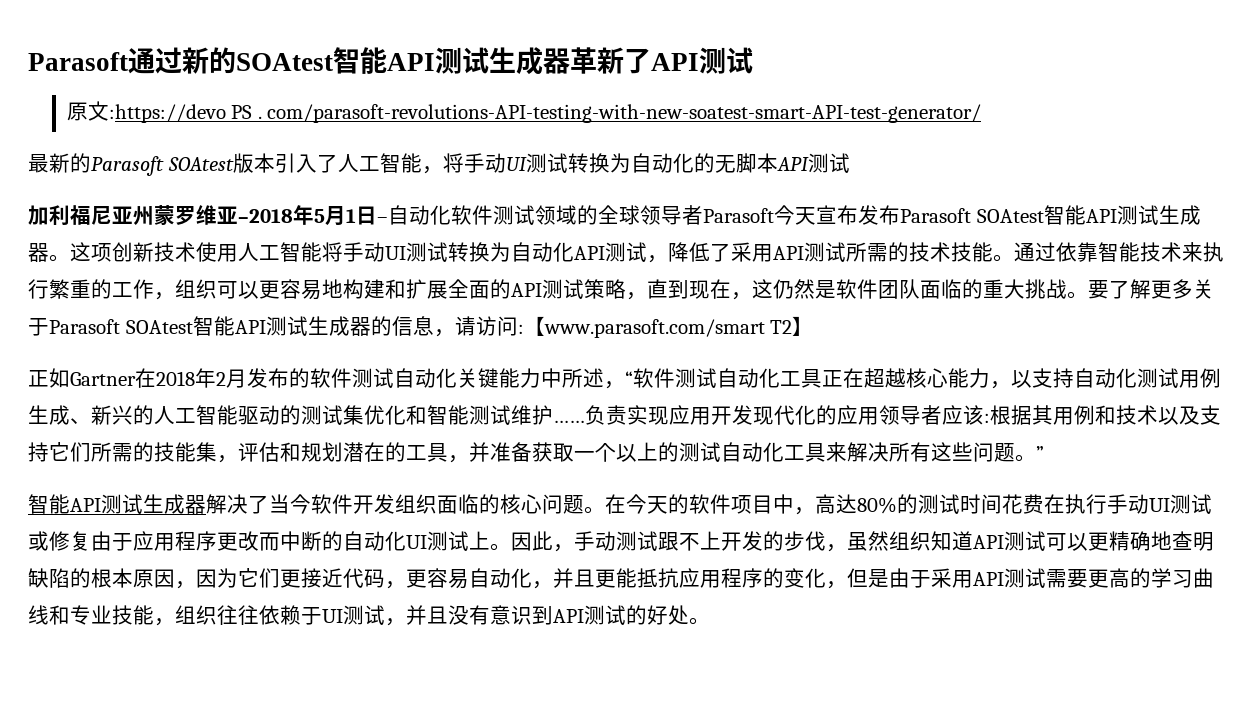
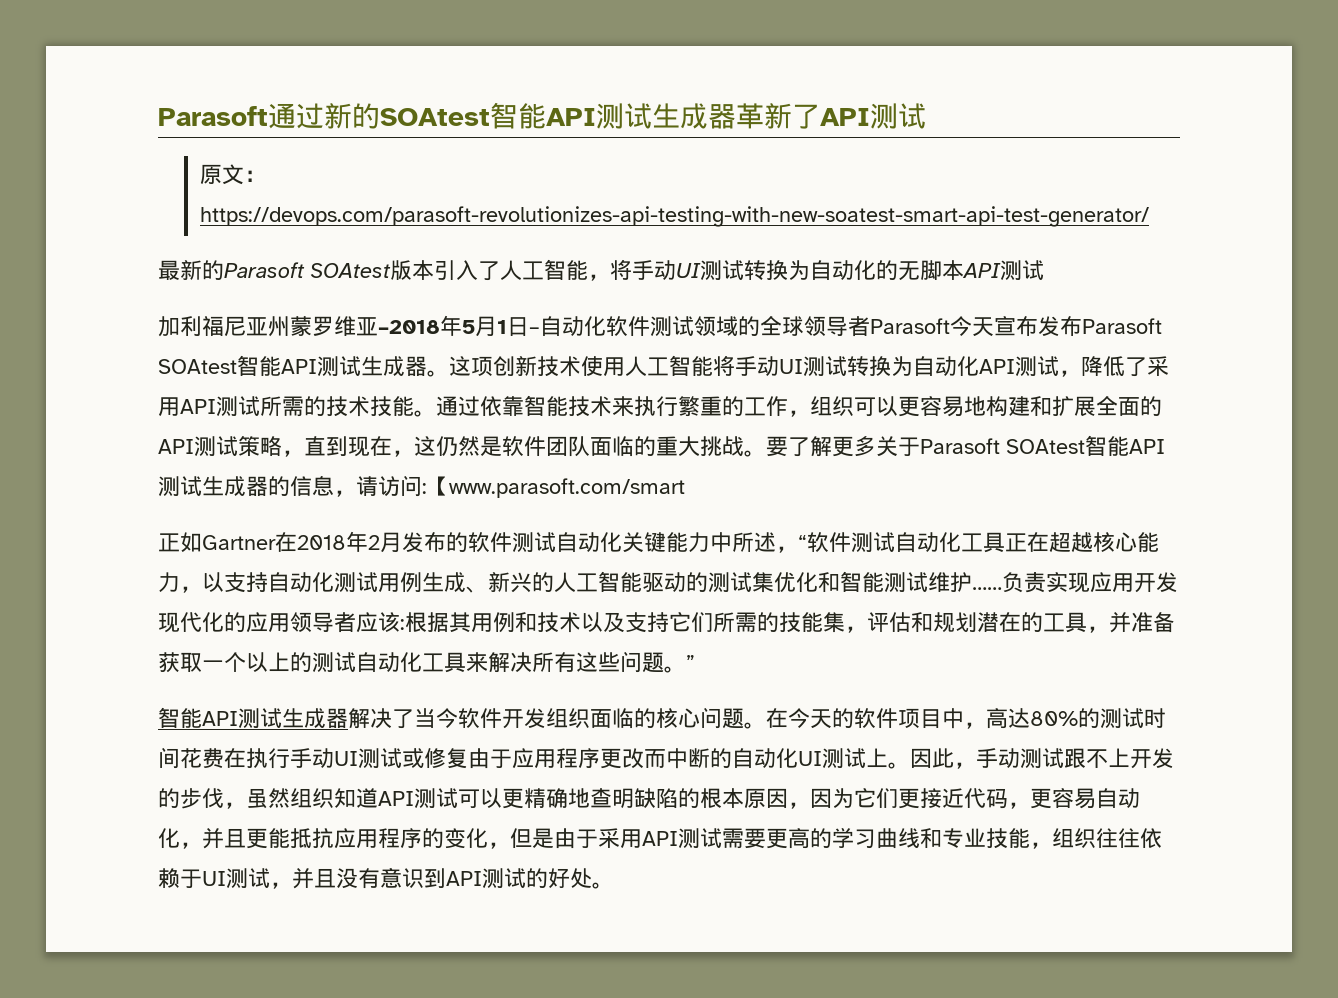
- 原文:https://devo PS . com/parasoft-revolutions-API-testing-with-new-soatest-smart-API-test-generator/
+ 原文：https://devops.com/parasoft-revolutionizes-api-testing-with-new-soatest-smart-api-test-generator/
- 要了解更多关于Parasoft SOAtest智能API测试生成器的信息，请访问:【www.parasoft.com/smart T2】
+ 要了解更多关于Parasoft SOAtest智能API测试生成器的信息，请访问:【www.parasoft.com/smart

